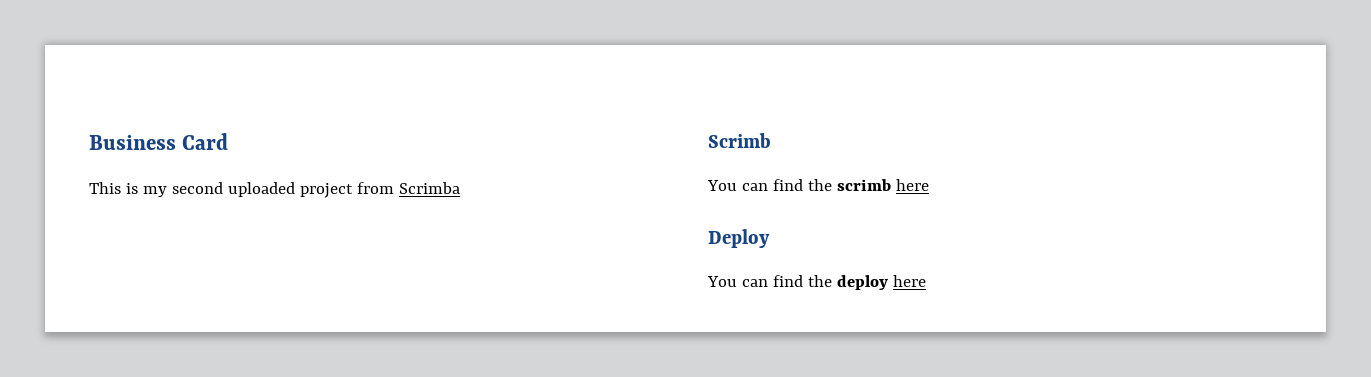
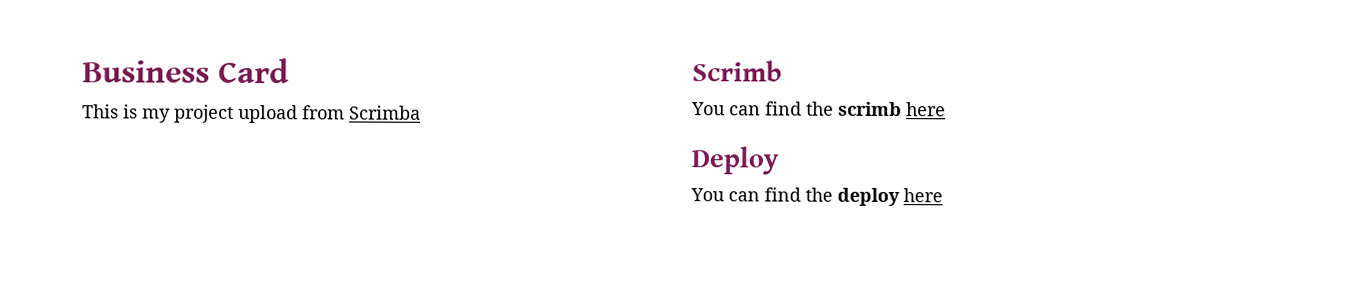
- This is my second uploaded project from Scrimba
+ This is my project upload from Scrimba

